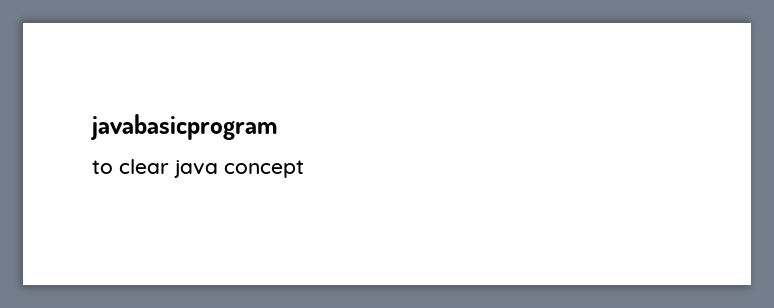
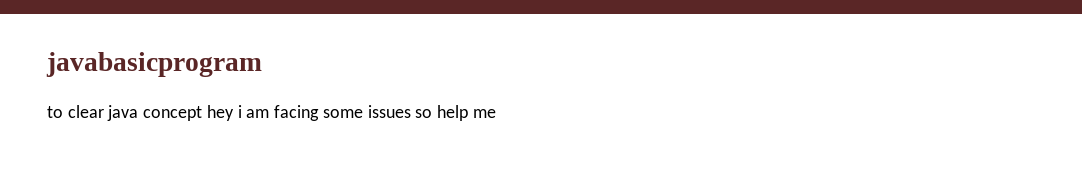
- to clear java concept
+ to clear java concept hey i am facing some issues so help me

